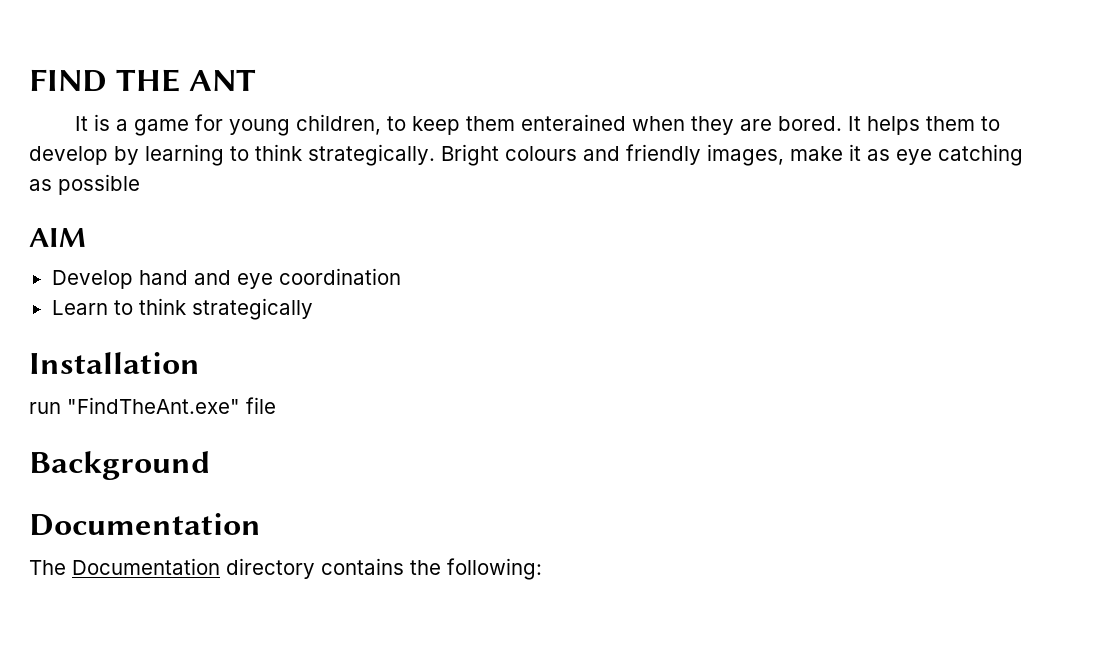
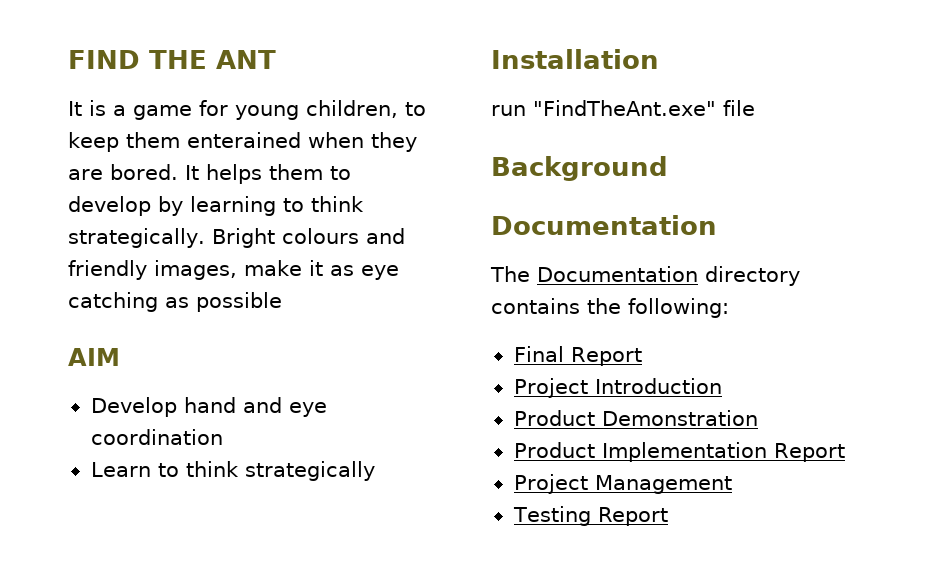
+ Final Report
+ Project Introduction
+ Product Demonstration
+ Product Implementation Report
+ Project Management
+ Testing Report

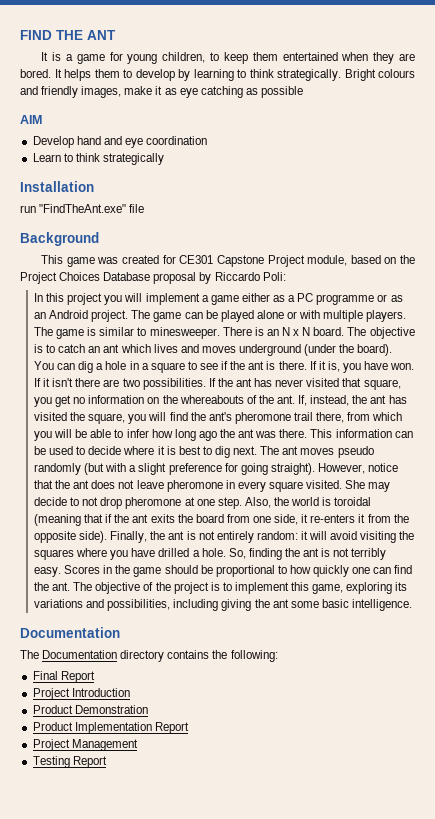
- It is a game for young children, to keep them enterained when they are bored.
+ It is a game for young children, to keep them entertained when they are bored.
+ This game was created for CE301 Capstone Project module, based on the Project Choices Database proposal by Riccardo Poli:
+ In this project you will implement a game either as a PC programme or as an Android project. The game can be played alone or with multiple players. The game is similar to minesweeper. There is an N x N board. The objective is to catch an ant which lives and moves underground (under the board). You can dig a hole in a square to see if the ant is there. If it is, you have won. If it isn't there are two possibilities. If the ant has never visited that square, you get no information on the whereabouts of the ant. If, instead, the ant has visited the square, you will find the ant's pheromone trail there, from which you will be able to infer how long ago the ant was there. This information can be used to decide where it is best to dig next. The ant moves pseudo randomly (but with a slight preference for going straight). However, notice that the ant does not leave pheromone in every square visited. She may decide to not drop pheromone at one step. Also, the world is toroidal (meaning that if the ant exits the board from one side, it re-enters it from the opposite side). Finally, the ant is not entirely random: it will avoid visiting the squares where you have drilled a hole. So, finding the ant is not terribly easy. Scores in the game should be proportional to how quickly one can find the ant. The objective of the project is to implement this game, exploring its variations and possibilities, including giving the ant some basic intelligence.

